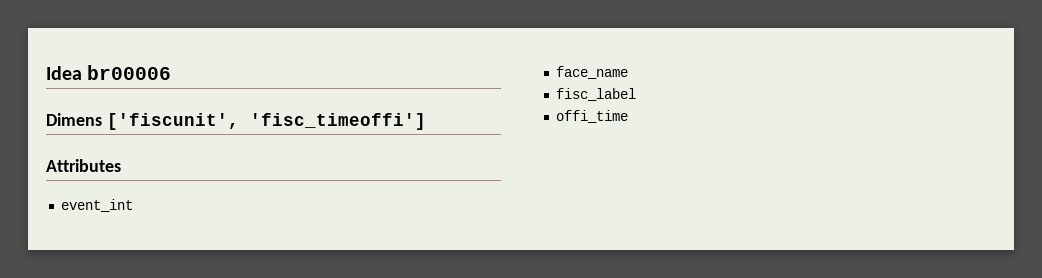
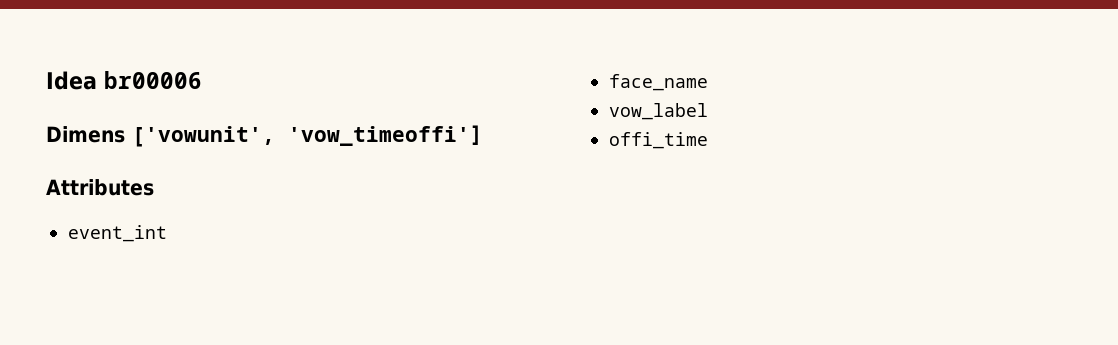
- Dimens ['fiscunit', 'fisc_timeoffi']
+ Dimens ['vowunit', 'vow_timeoffi']
- fisc_label
+ vow_label

